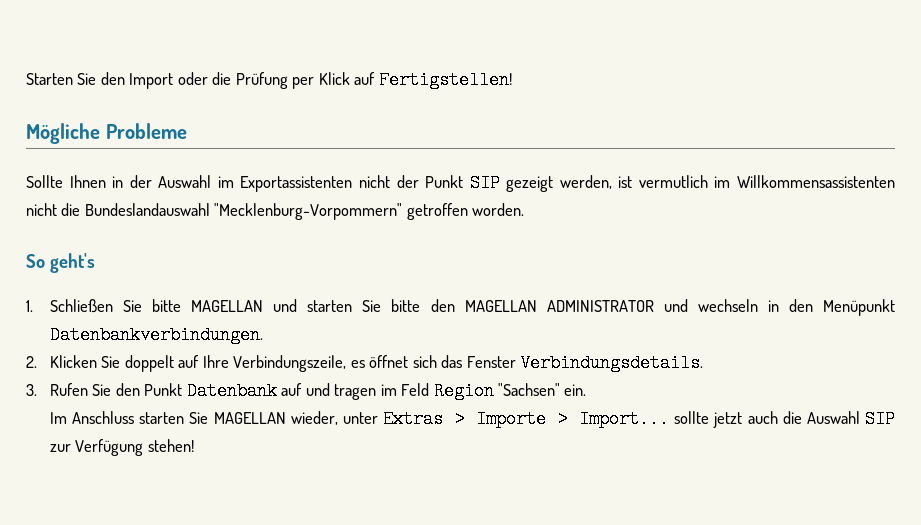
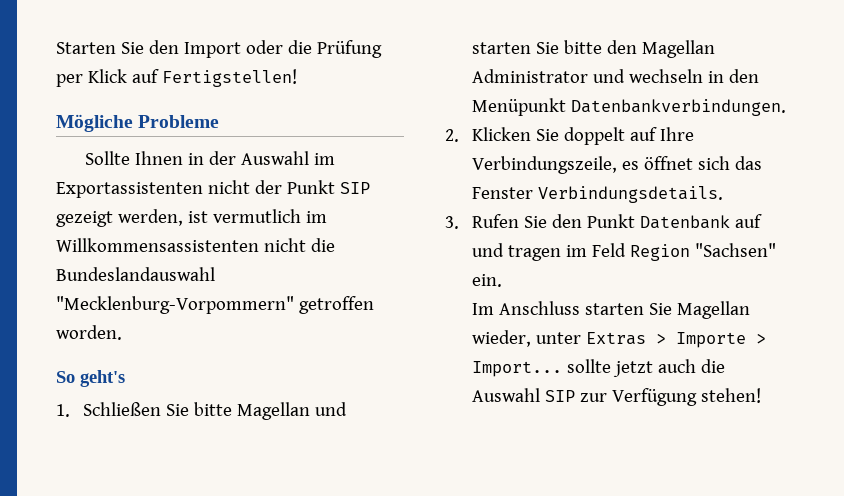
- 1. Schließen Sie bitte MAGELLAN und starten Sie bitte den MAGELLAN ADMINISTRATOR und wechseln in den Menüpunkt Datenbankverbindungen.
+ 1. Schließen Sie bitte Magellan und starten Sie bitte den Magellan Administrator und wechseln in den Menüpunkt Datenbankverbindungen.
- Im Anschluss starten Sie MAGELLAN wieder, unter Extras > Importe > Import... sollte jetzt auch die Auswahl SIP zur Verfügung stehen!
+ Im Anschluss starten Sie Magellan wieder, unter Extras > Importe > Import... sollte jetzt auch die Auswahl SIP zur Verfügung stehen!

